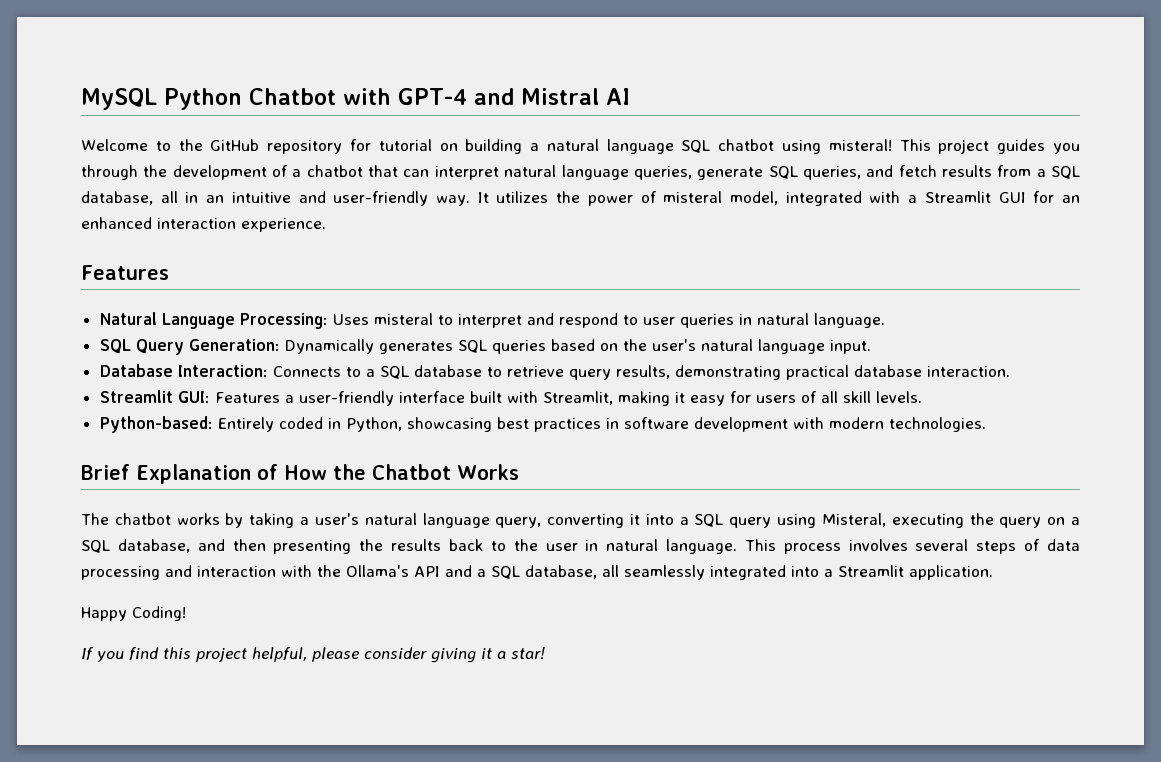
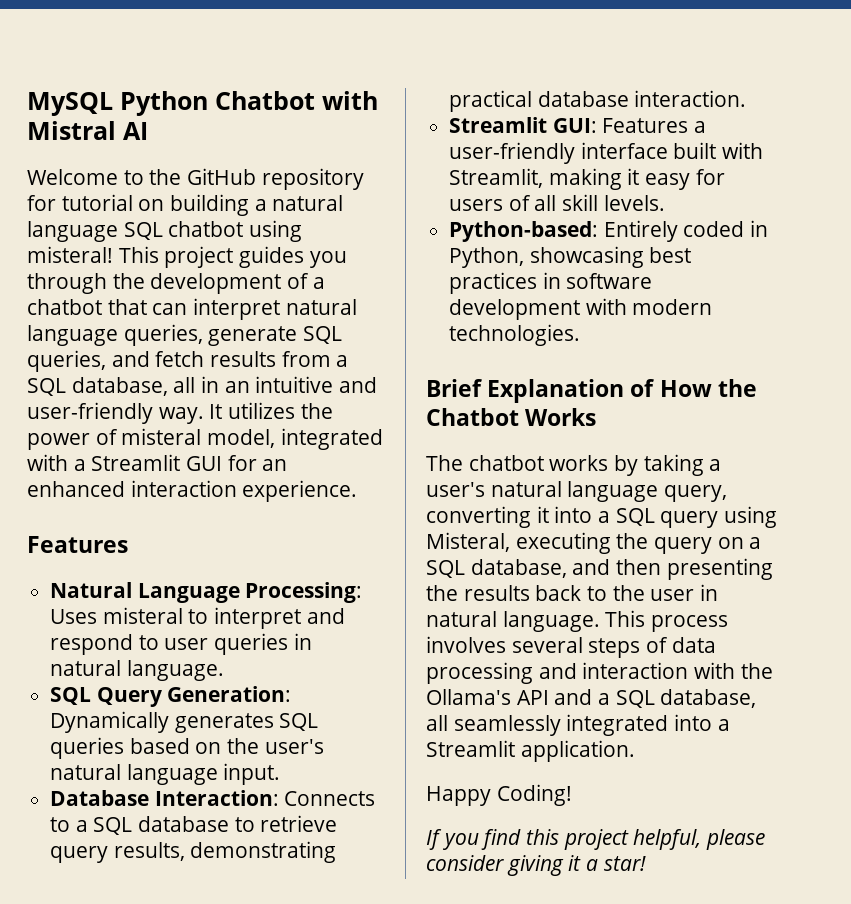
- MySQL Python Chatbot with GPT-4 and Mistral AI
+ MySQL Python Chatbot with Mistral AI

